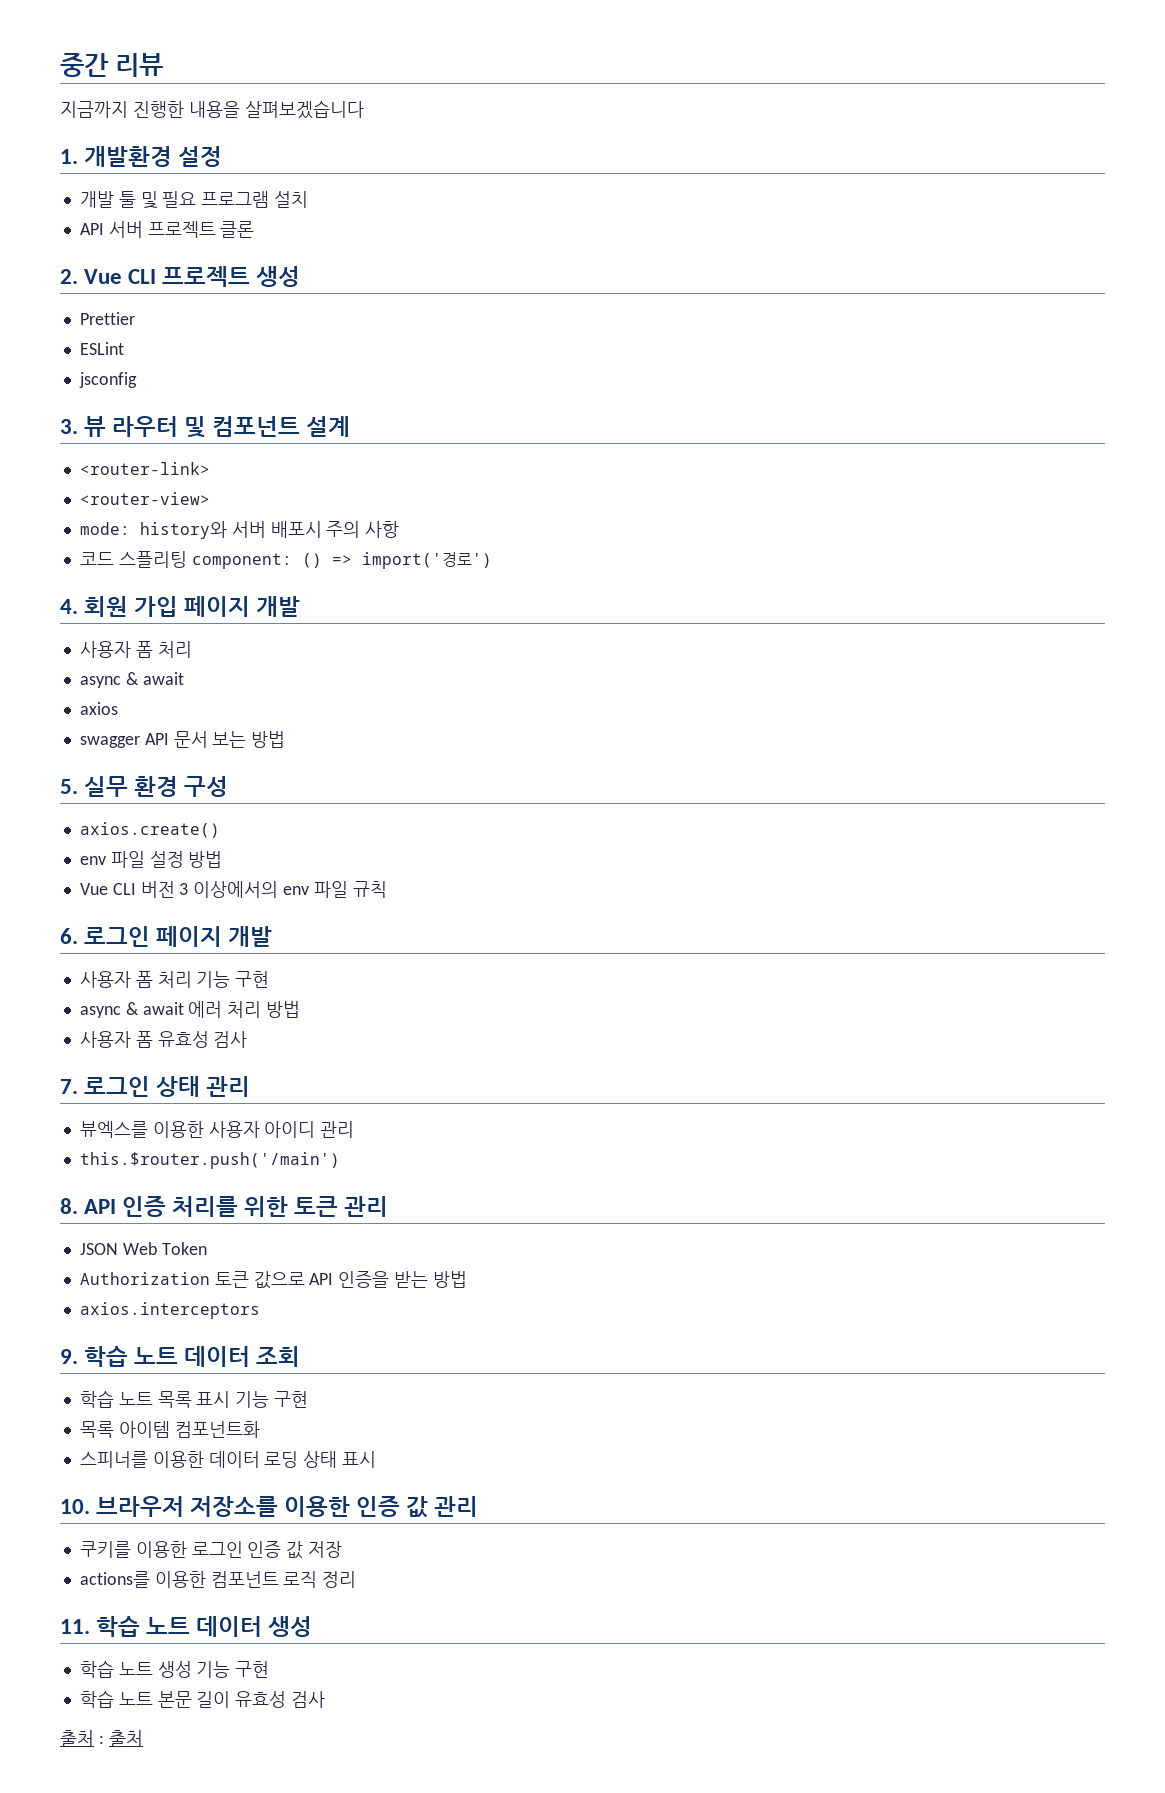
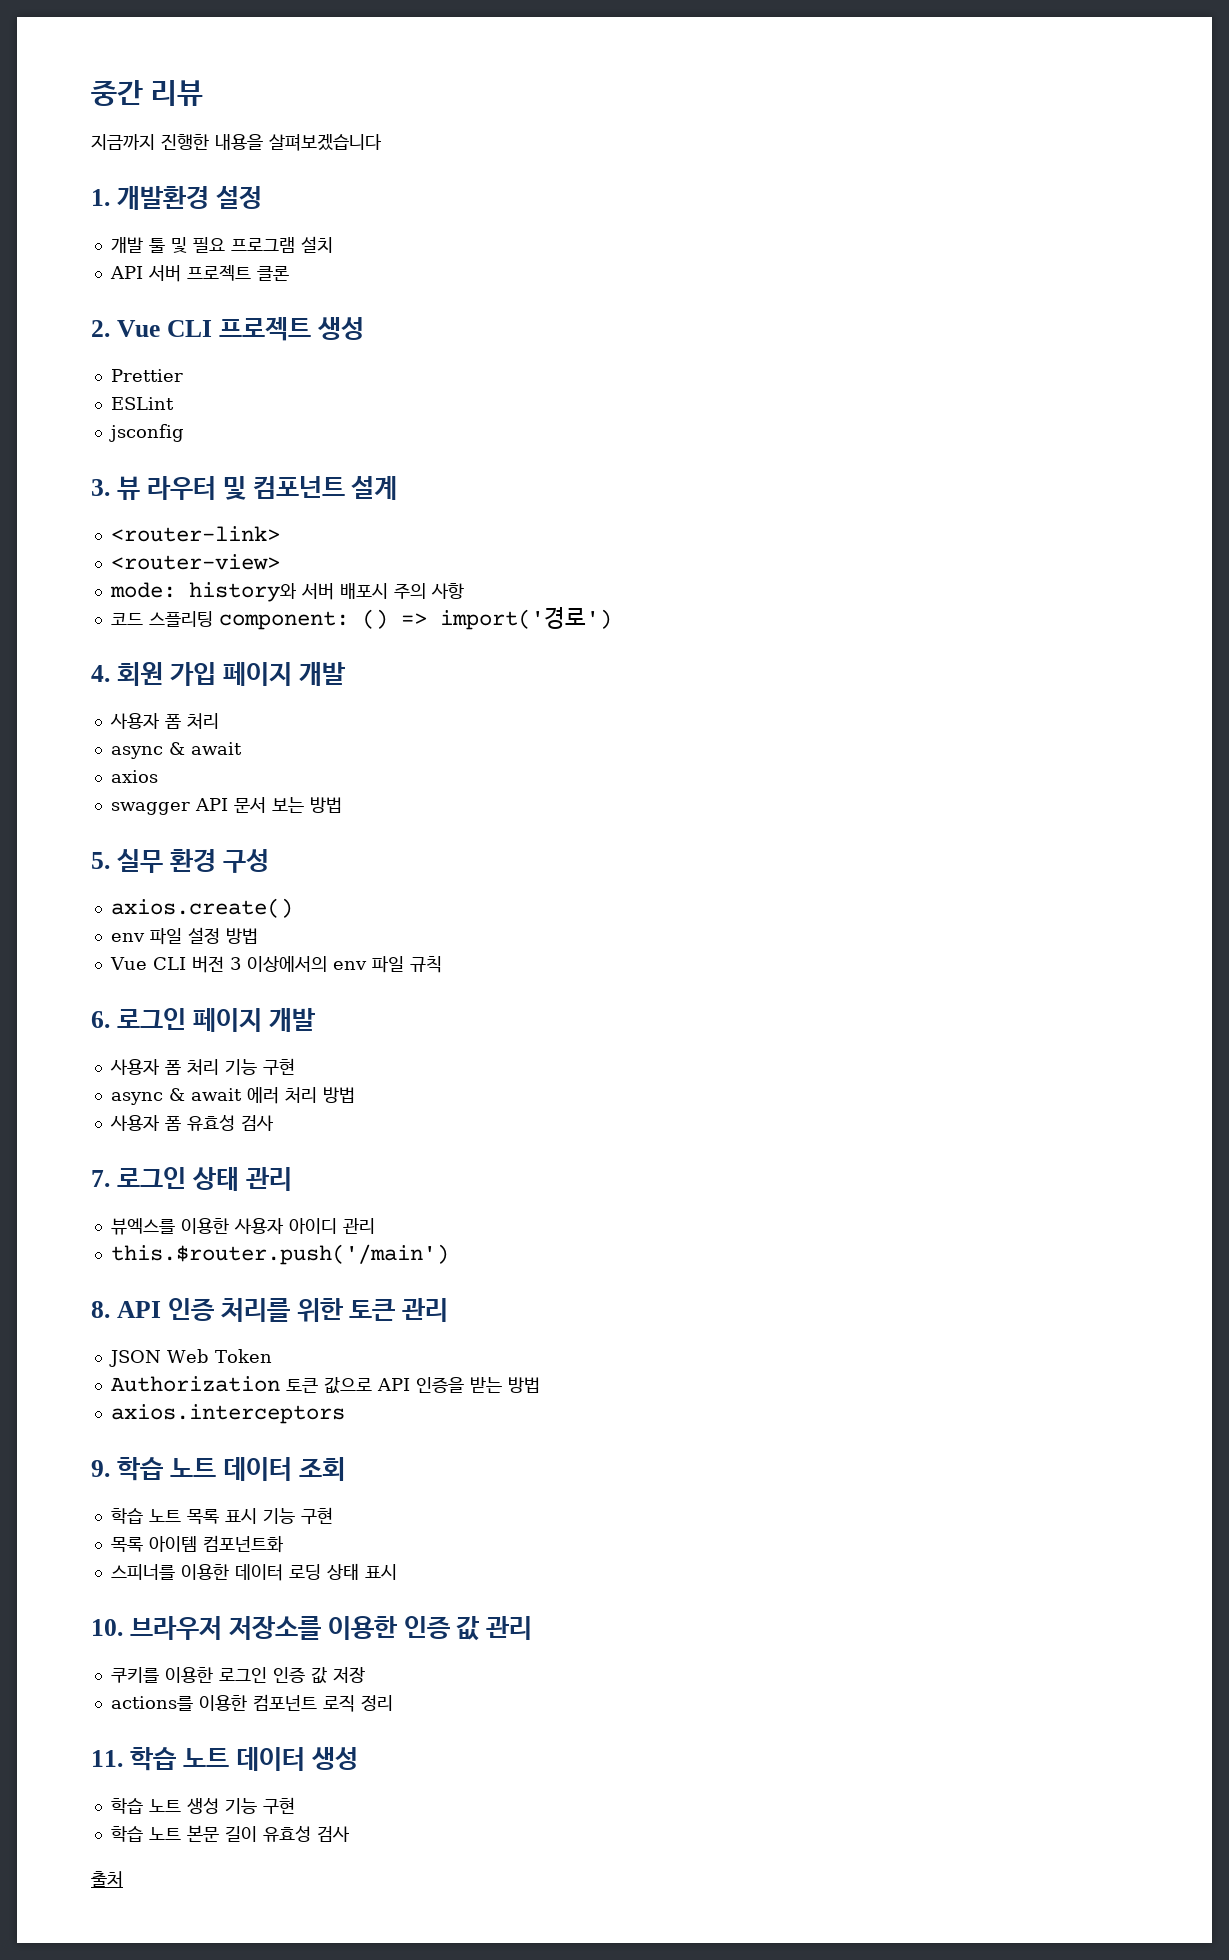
- 출처 : 출처
+ 출처

